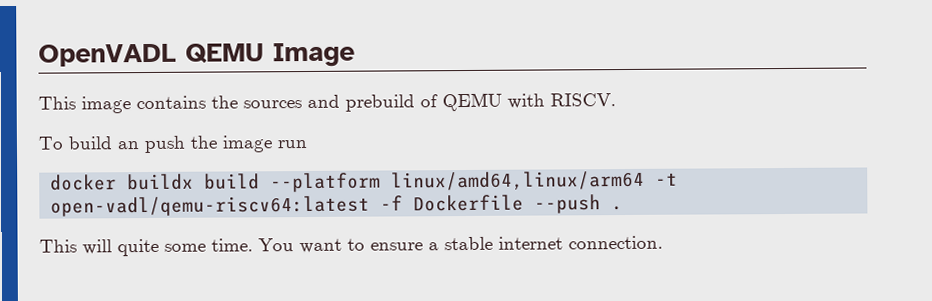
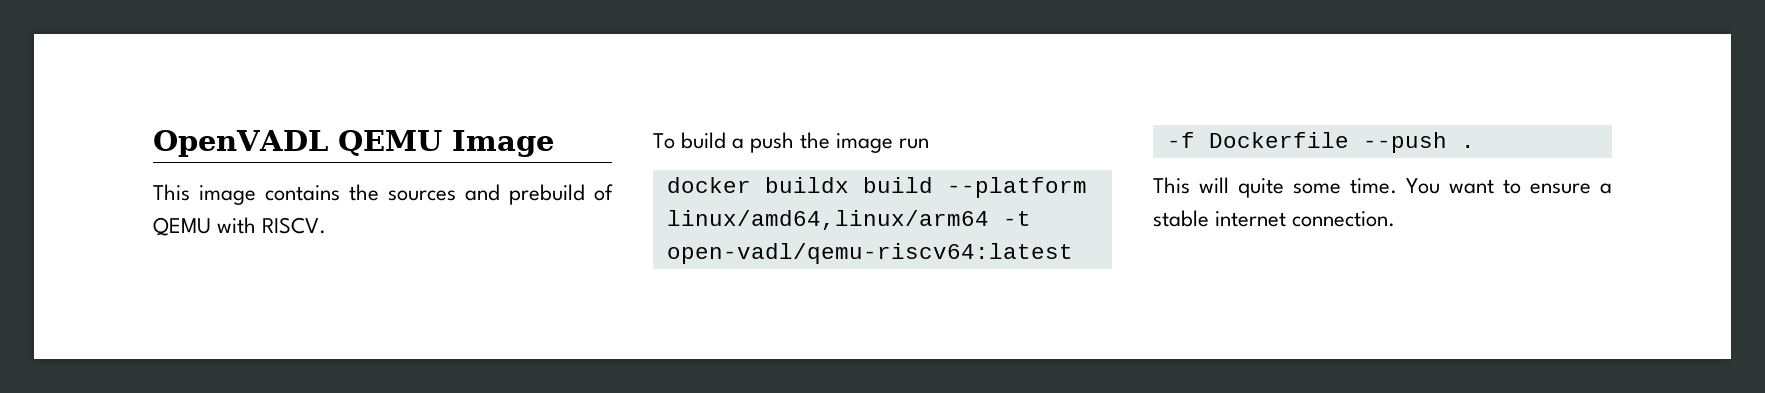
- To build an push the image run
+ To build a push the image run

